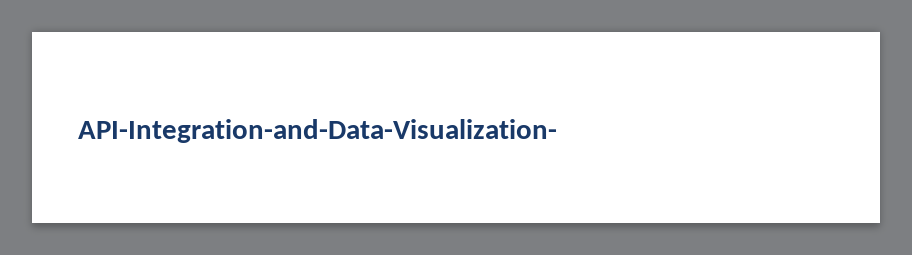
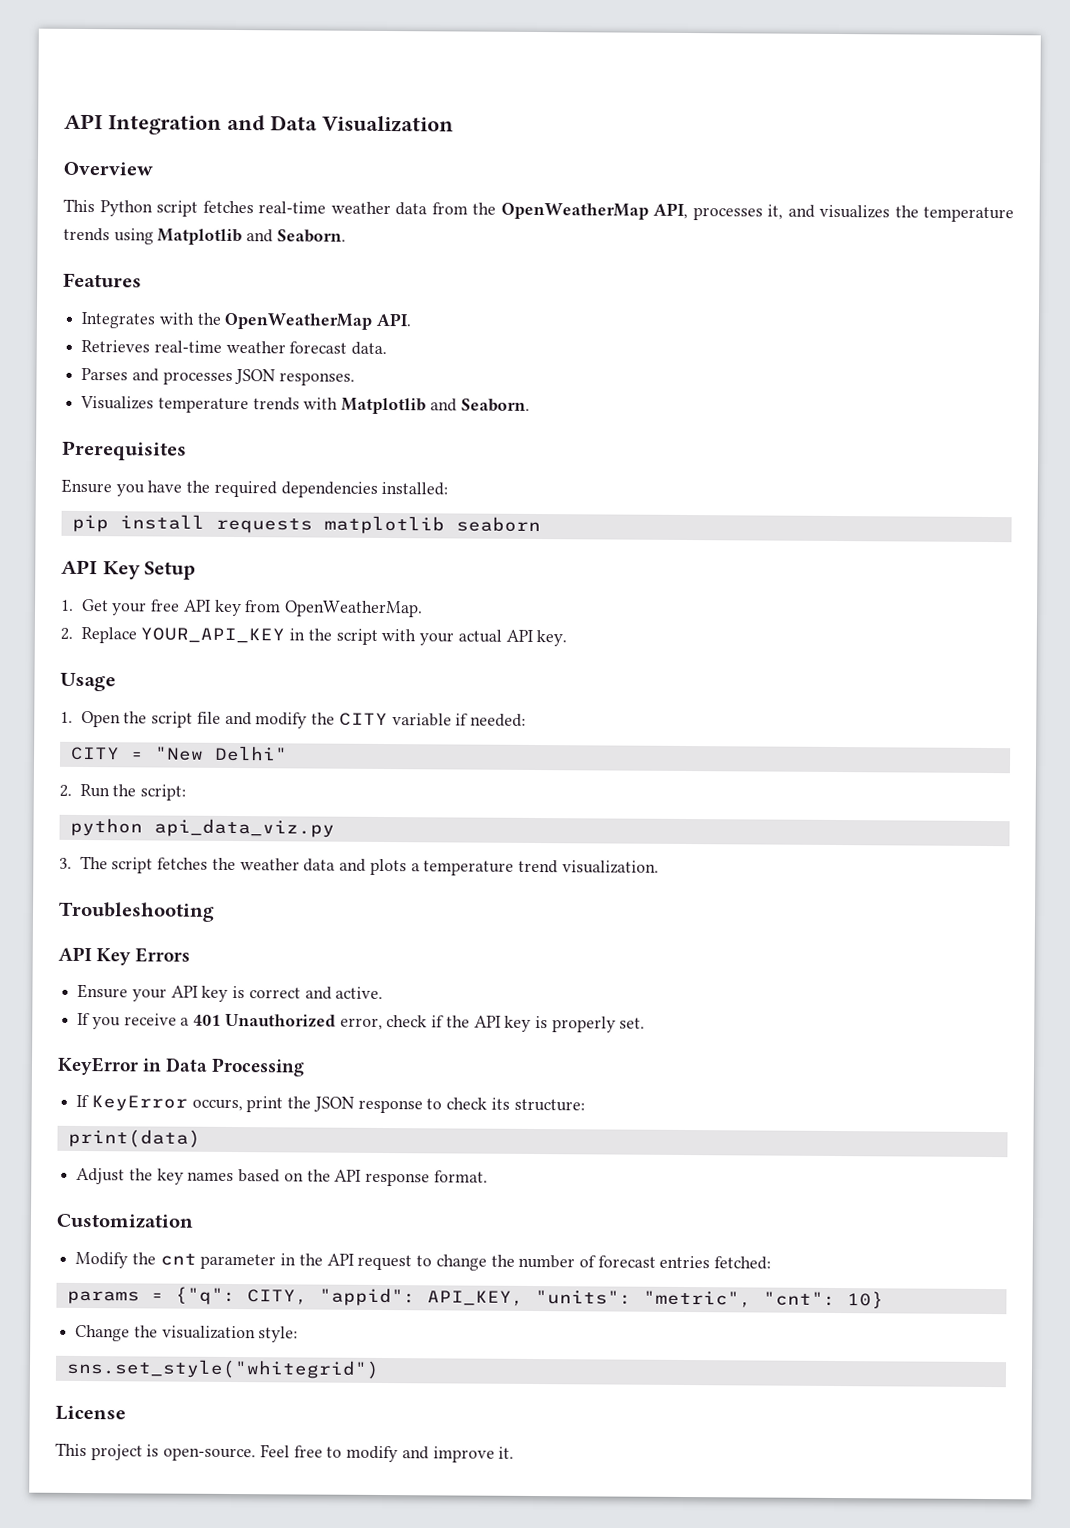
- API-Integration-and-Data-Visualization-
+ API Integration and Data Visualization
+ Overview
+ This Python script fetches real-time weather data from the OpenWeatherMap API, processes it, and visualizes the temperature trends using Matplotlib and Seaborn.
+ Features
+ Integrates with the OpenWeatherMap API.
+ Retrieves real-time weather forecast data.
+ Parses and processes JSON responses.
+ Visualizes temperature trends with Matplotlib and Seaborn.
+ Prerequisites
+ Ensure you have the required dependencies installed:
+ pip install requests matplotlib seaborn
+ API Key Setup
+ 1. Get your free API key from OpenWeatherMap.
+ 2. Replace YOUR_API_KEY in the script with your actual API key.
+ Usage
+ 1. Open the script file and modify the CITY variable if needed:
+ CITY = "New Delhi"
+ 2. Run the script:
+ python api_data_viz.py
+ 3. The script fetches the weather data and plots a temperature trend visualization.
+ Troubleshooting
+ API Key Errors
+ Ensure your API key is correct and active.
+ If you receive a 401 Unauthorized error, check if the API key is properly set.
+ KeyError in Data Processing
+ If KeyError occurs, print the JSON response to check its structure:
+ print(data)
+ Adjust the key names based on the API response format.
+ Customization
+ Modify the cnt parameter in the API request to change the number of forecast entries fetched:
+ params = {"q": CITY, "appid": API_KEY, "units": "metric", "cnt": 10}
+ Change the visualization style:
+ sns.set_style("whitegrid")
+ License
+ This project is open-source. Feel free to modify and improve it.

